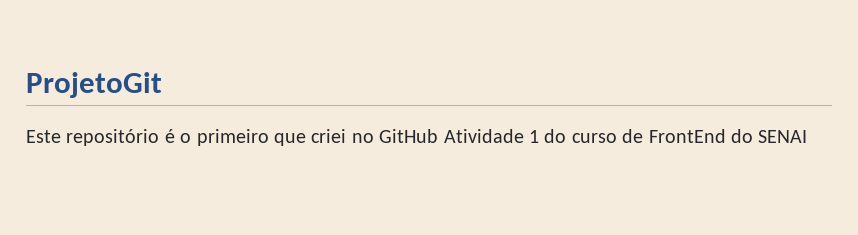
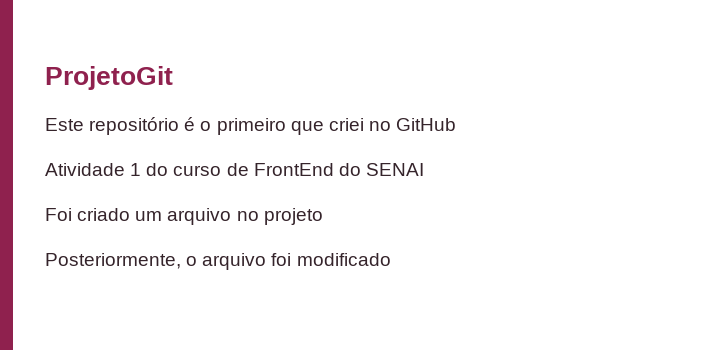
- Este repositório é o primeiro que criei no GitHub Atividade 1 do curso de FrontEnd do SENAI
+ Este repositório é o primeiro que criei no GitHub
+ Atividade 1 do curso de FrontEnd do SENAI
+ Foi criado um arquivo no projeto
+ Posteriormente, o arquivo foi modificado

